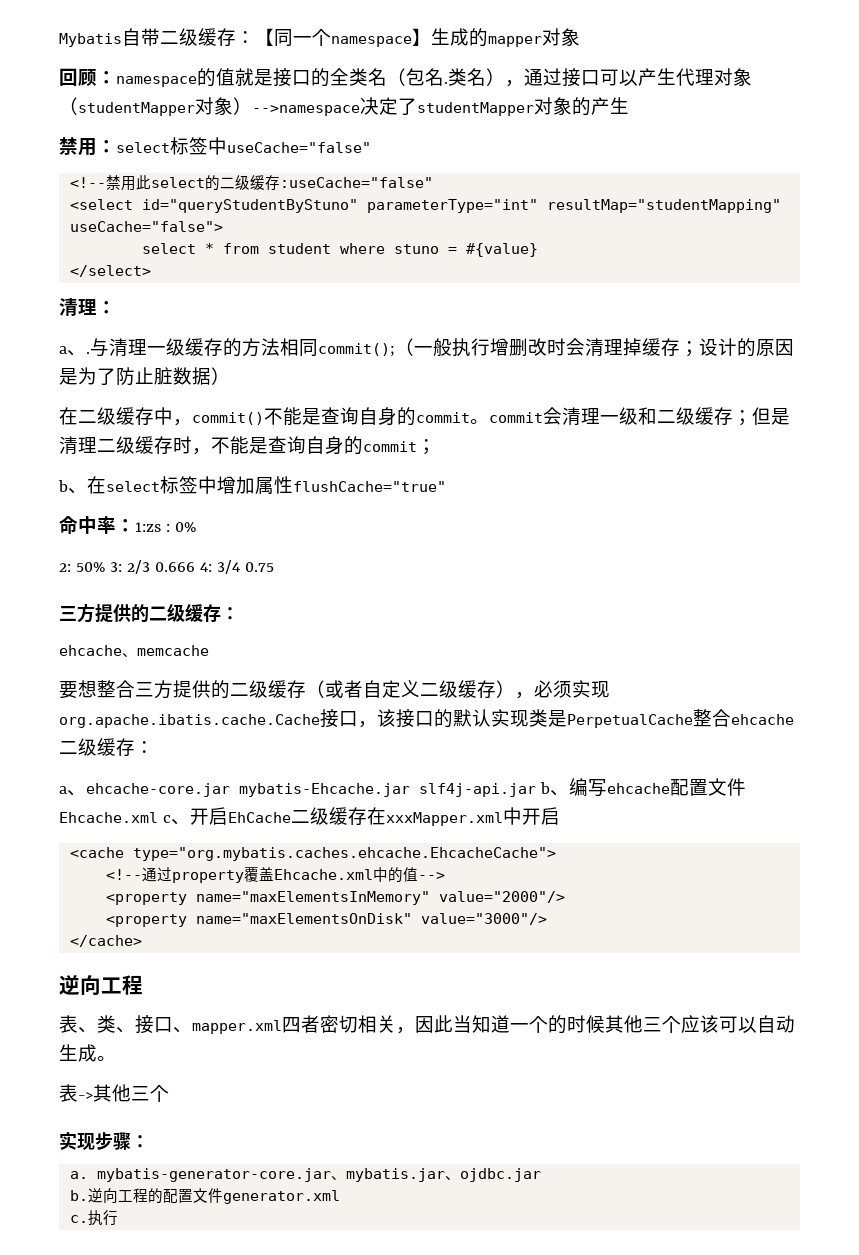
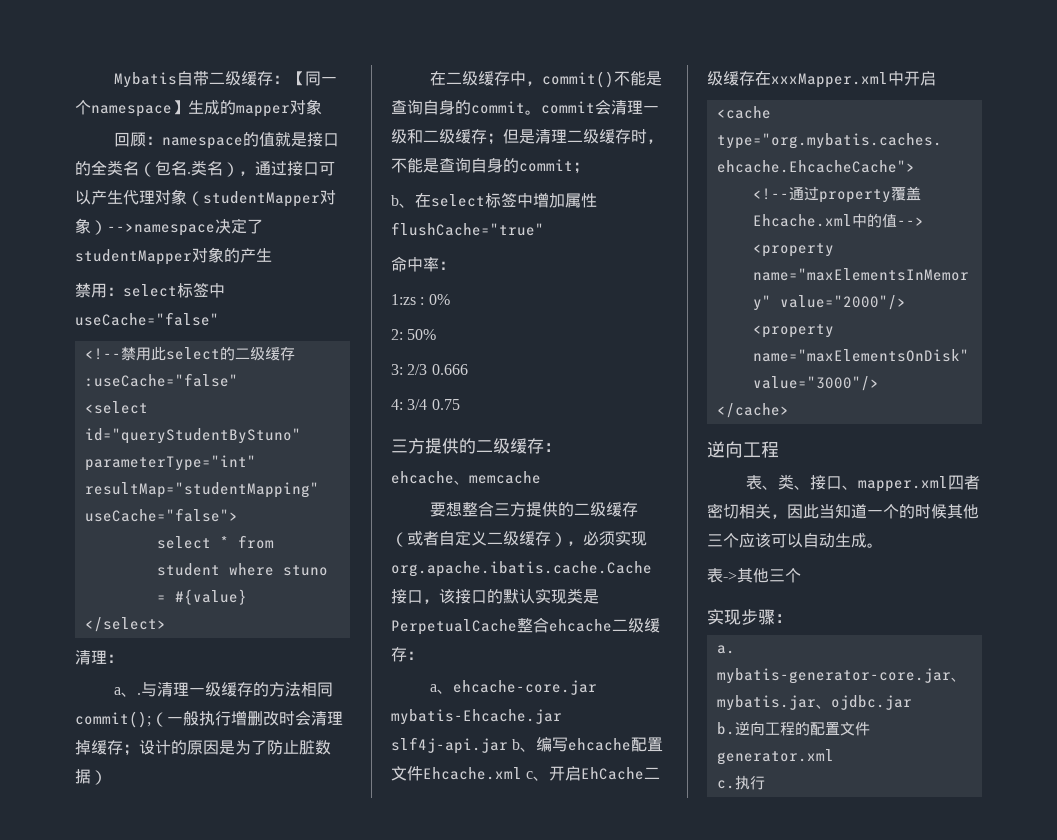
- 命中率：1:zs : 0%
+ 命中率：
+ 1:zs : 0%
- 2: 50% 3: 2/3 0.666 4: 3/4 0.75
+ 2: 50%
+ 3: 2/3 0.666
+ 4: 3/4 0.75

